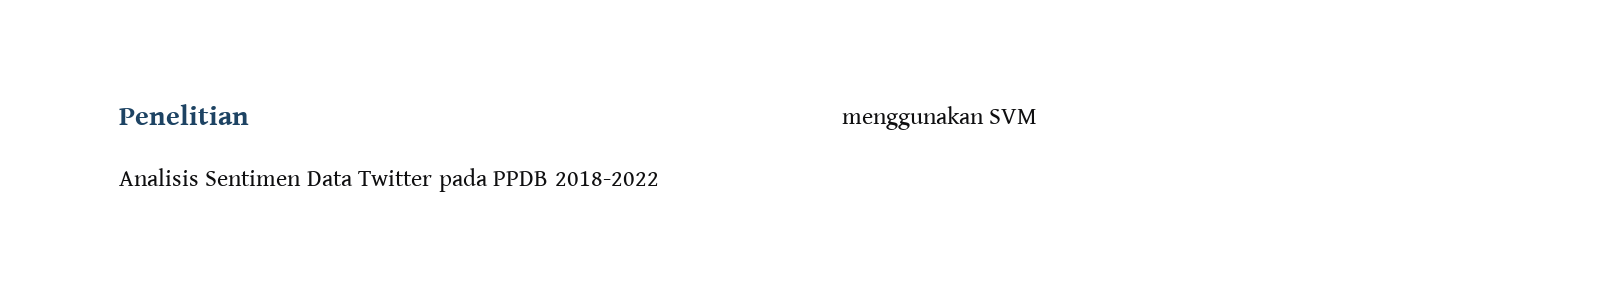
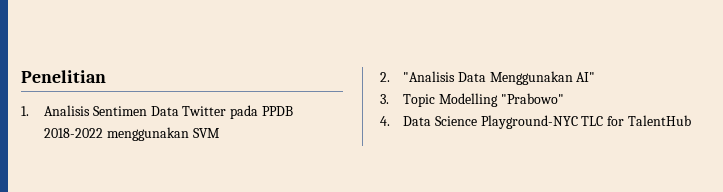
- Analisis Sentimen Data Twitter pada PPDB 2018-2022 menggunakan SVM
+ 1. Analisis Sentimen Data Twitter pada PPDB 2018-2022 menggunakan SVM
+ 2. "Analisis Data Menggunakan AI"
+ 3. Topic Modelling "Prabowo"
+ 4. Data Science Playground-NYC TLC for TalentHub

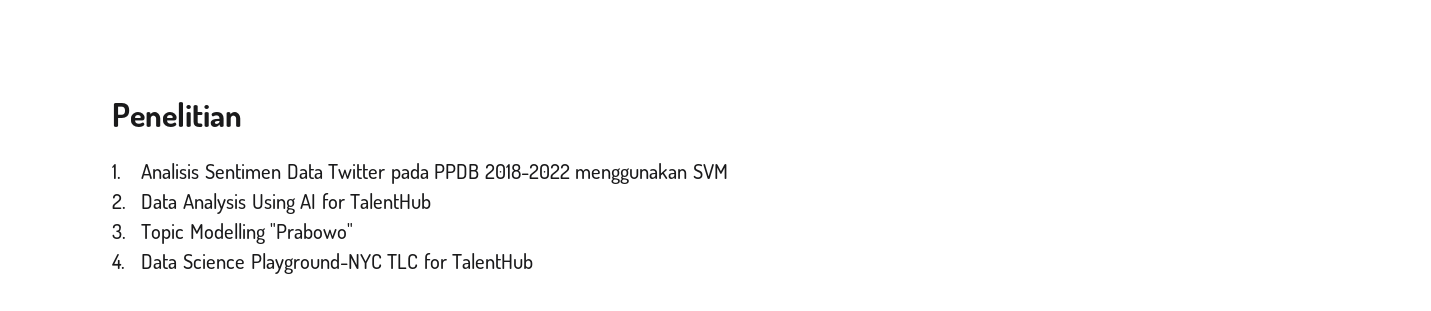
- 2. "Analisis Data Menggunakan AI"
+ 2. Data Analysis Using AI for TalentHub

